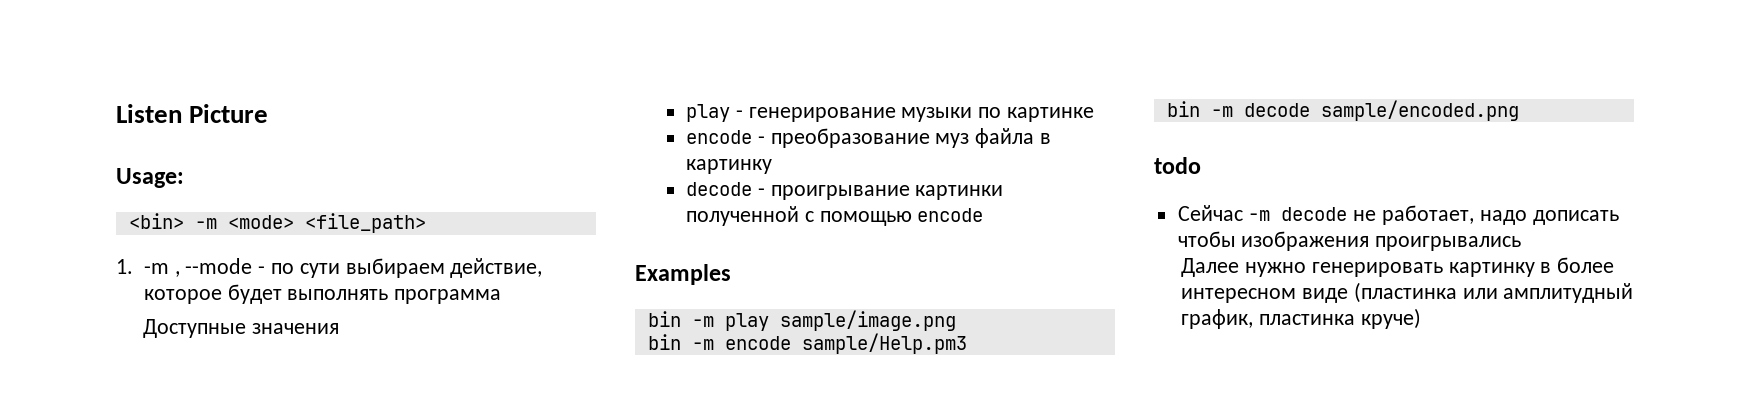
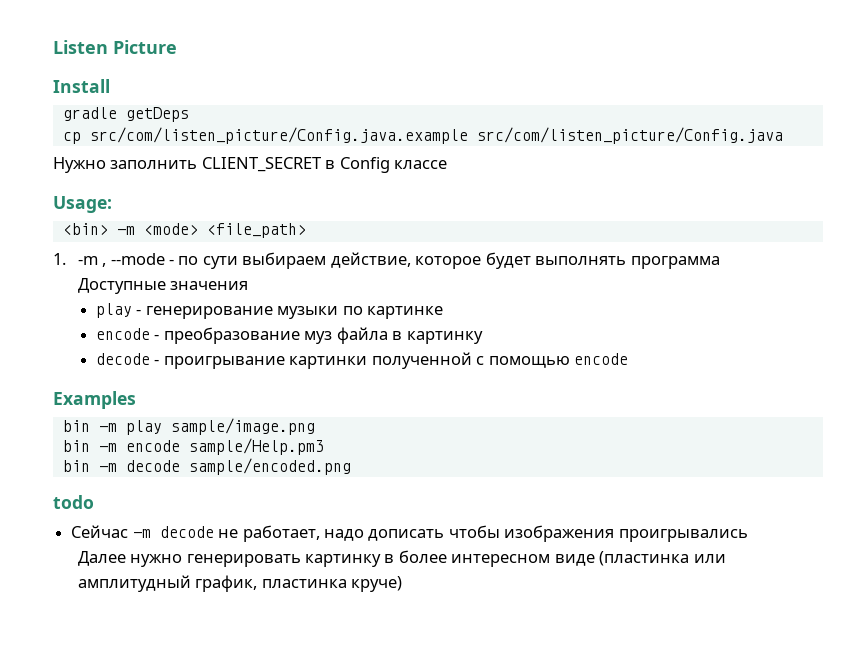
+ Install
+ gradle getDeps
+ cp src/com/listen_picture/Config.java.example src/com/listen_picture/Config.java
+ Нужно заполнить CLIENT_SECRET в Config классе

